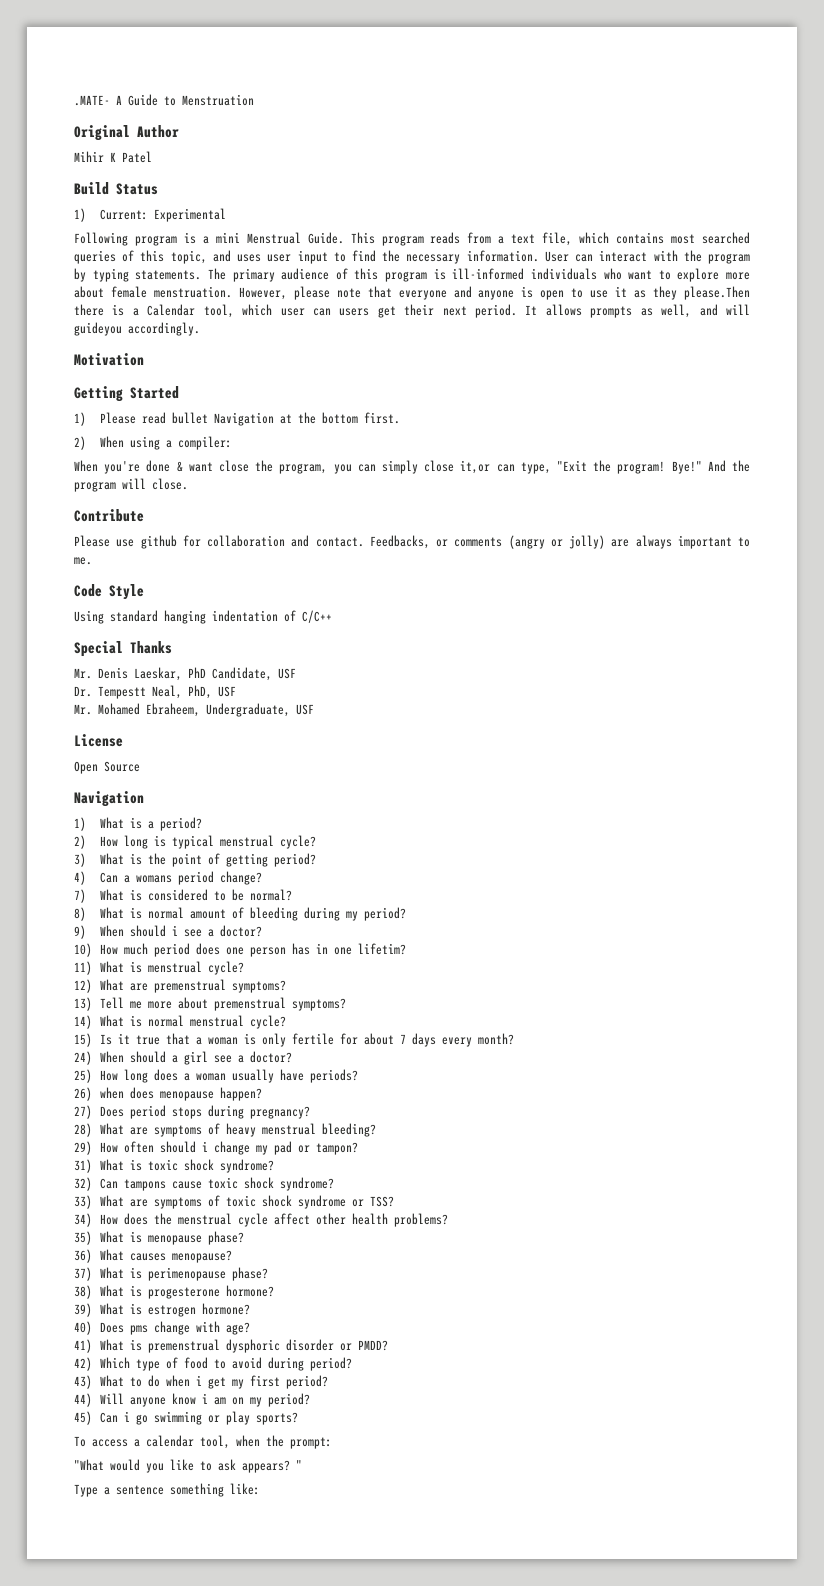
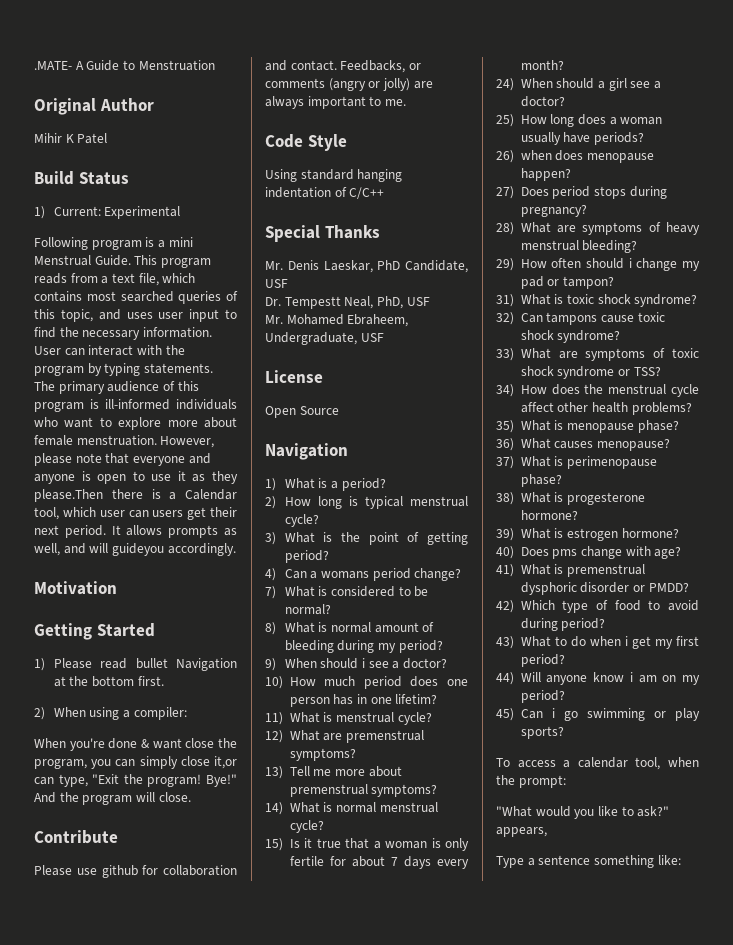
- "What would you like to ask appears? "
+ "What would you like to ask?" appears,

